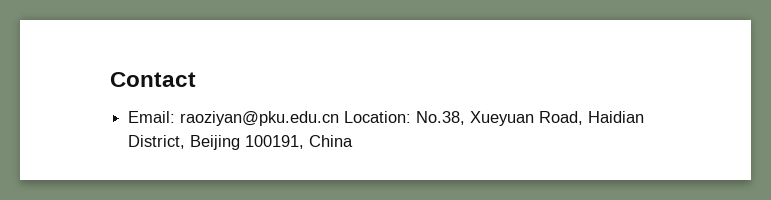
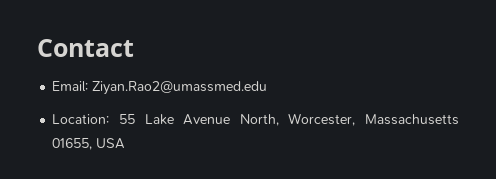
- Email: raoziyan@pku.edu.cn Location: No.38, Xueyuan Road, Haidian District, Beijing 100191, China
+ Email: Ziyan.Rao2@umassmed.edu
+ Location: 55 Lake Avenue North, Worcester, Massachusetts 01655, USA

